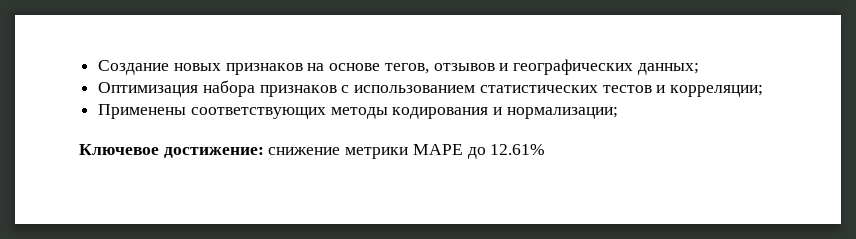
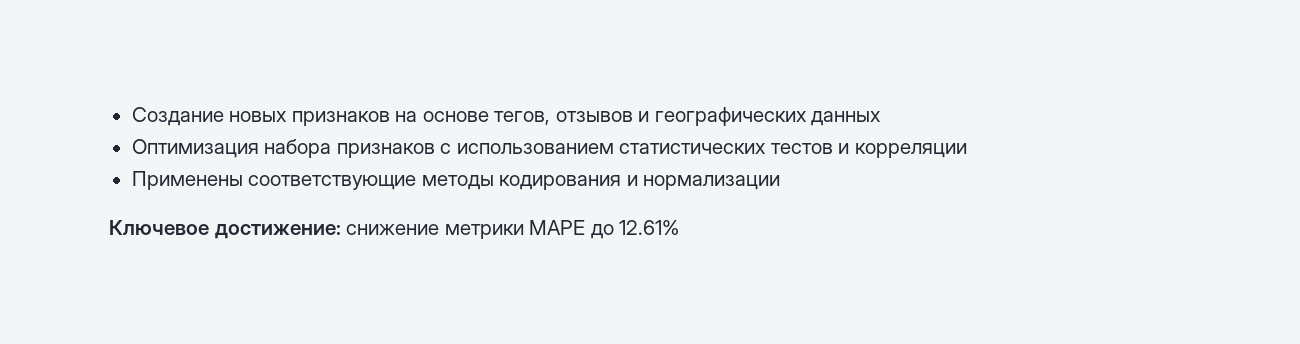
- Создание новых признаков на основе тегов, отзывов и географических данных;
+ Создание новых признаков на основе тегов, отзывов и географических данных
- Оптимизация набора признаков с использованием статистических тестов и корреляции;
+ Оптимизация набора признаков с использованием статистических тестов и корреляции
- Применены соответствующих методы кодирования и нормализации;
+ Применены соответствующие методы кодирования и нормализации

